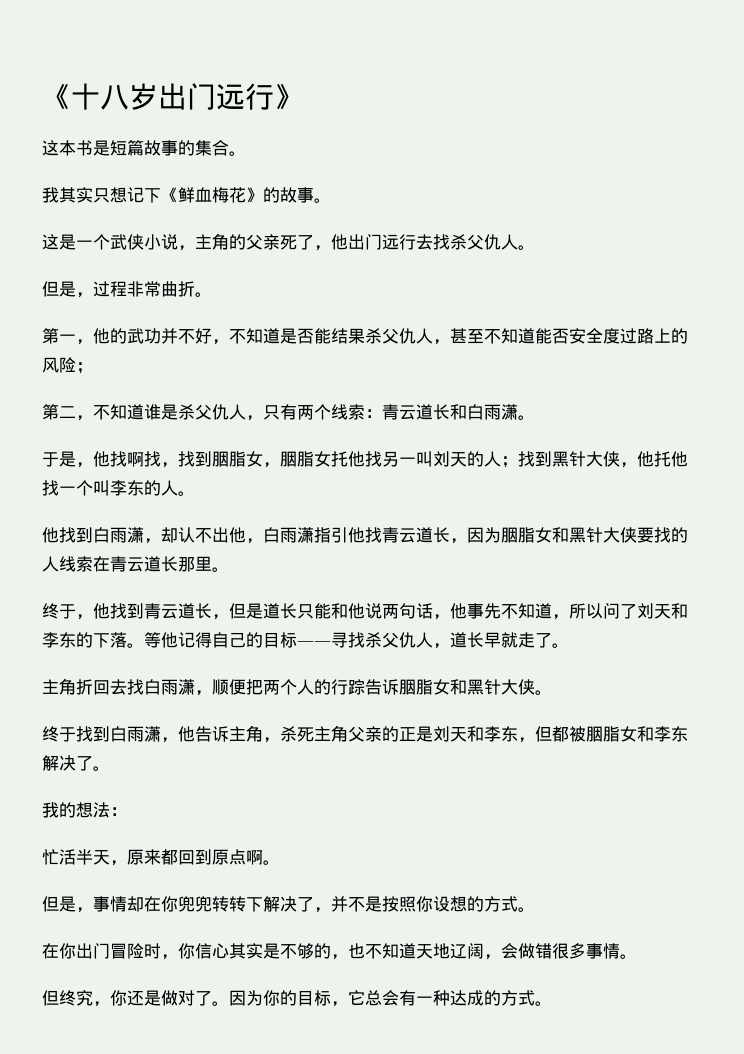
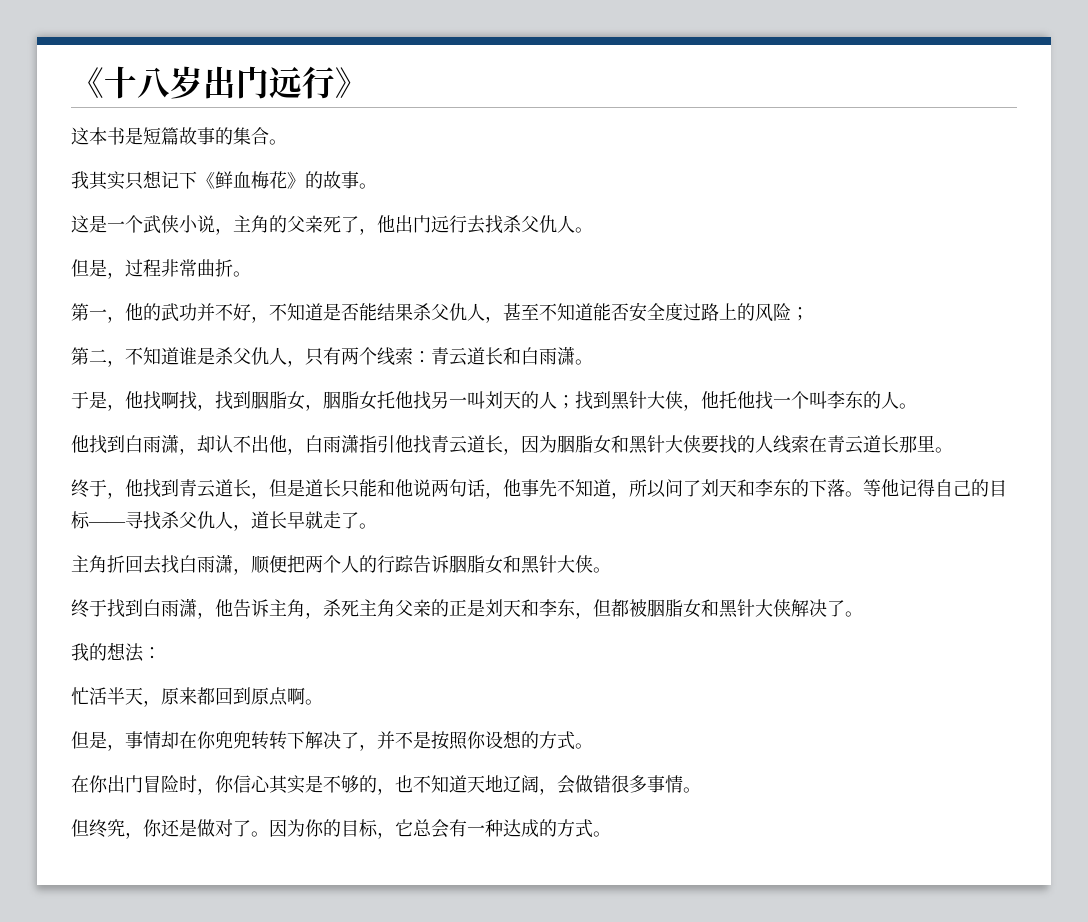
- 终于找到白雨潇，他告诉主角，杀死主角父亲的正是刘天和李东，但都被胭脂女和李东解决了。
+ 终于找到白雨潇，他告诉主角，杀死主角父亲的正是刘天和李东，但都被胭脂女和黑针大侠解决了。

